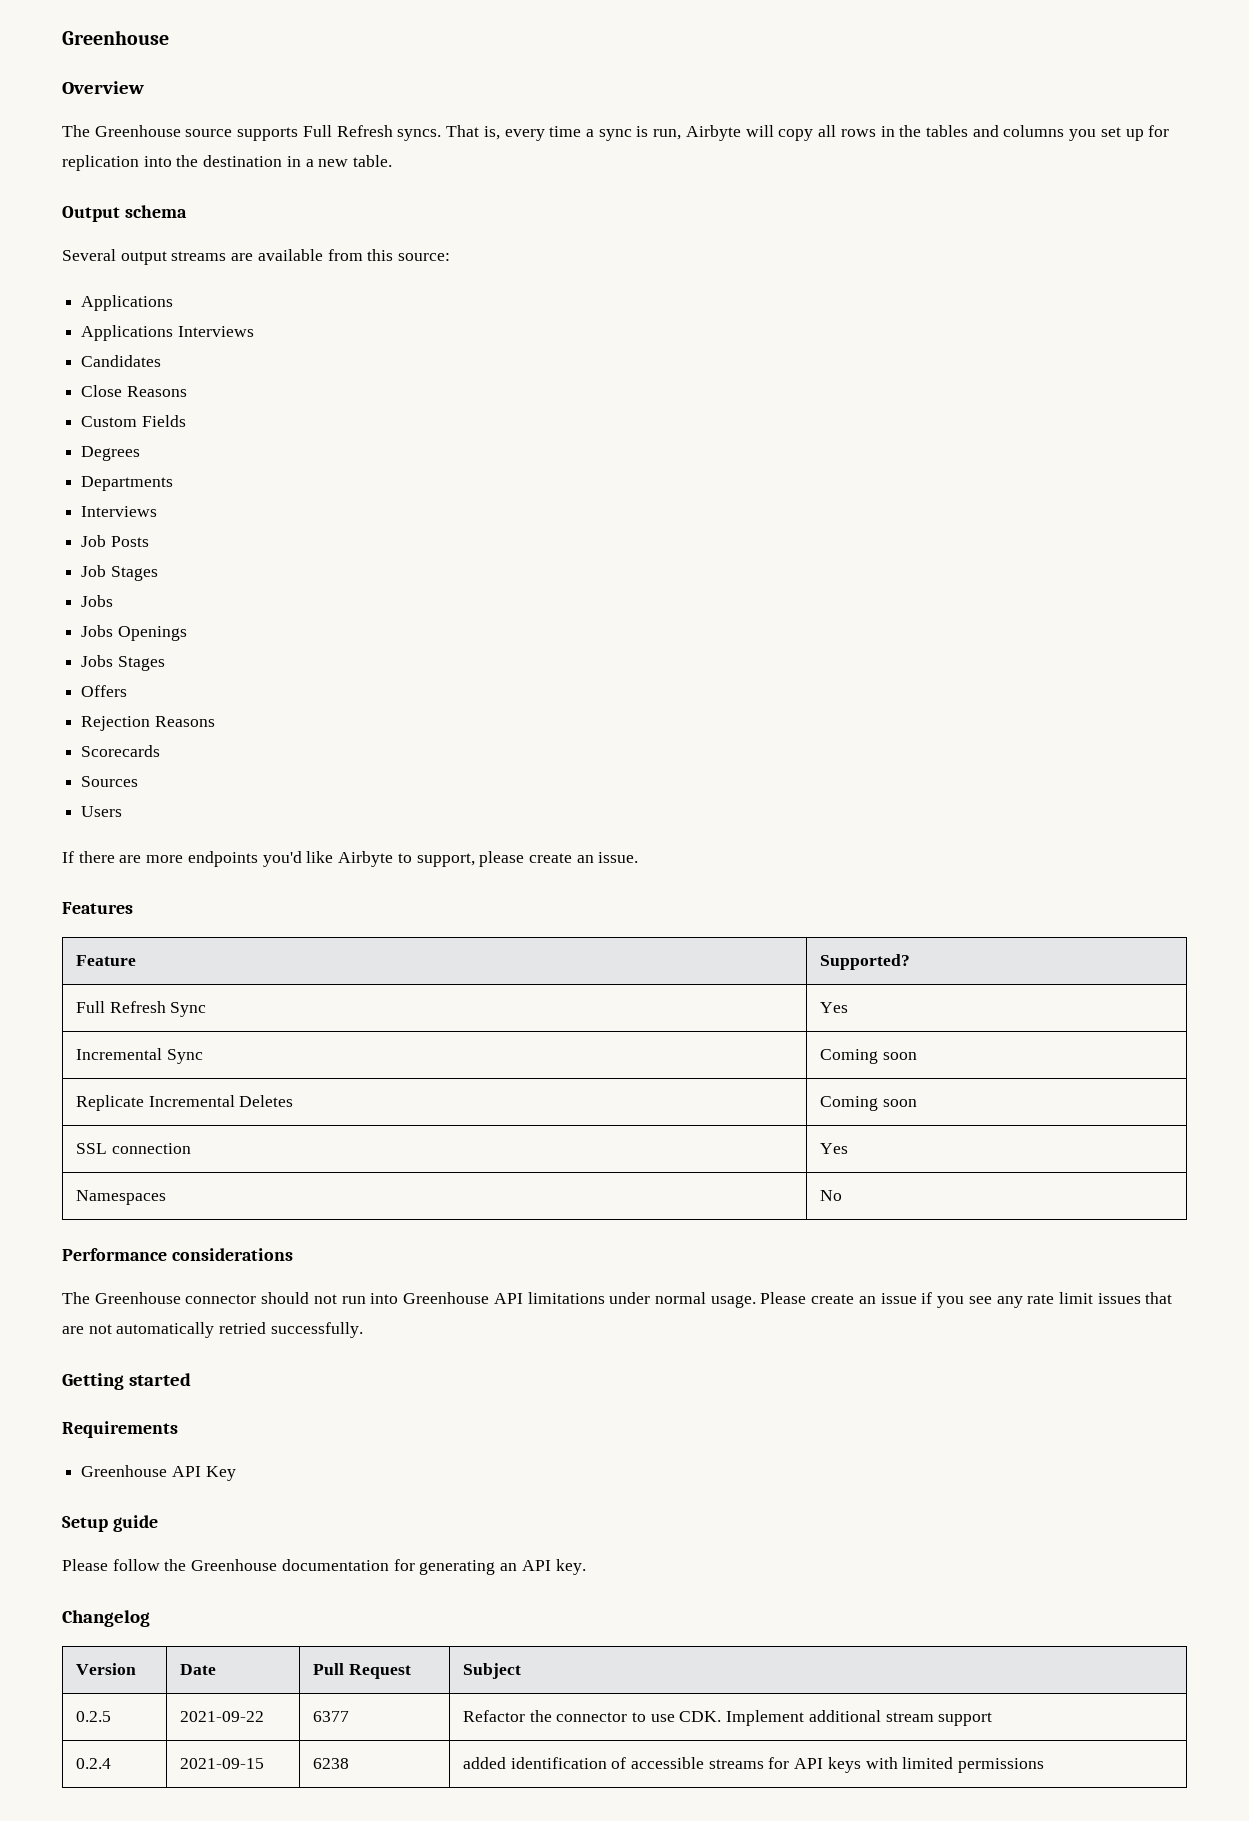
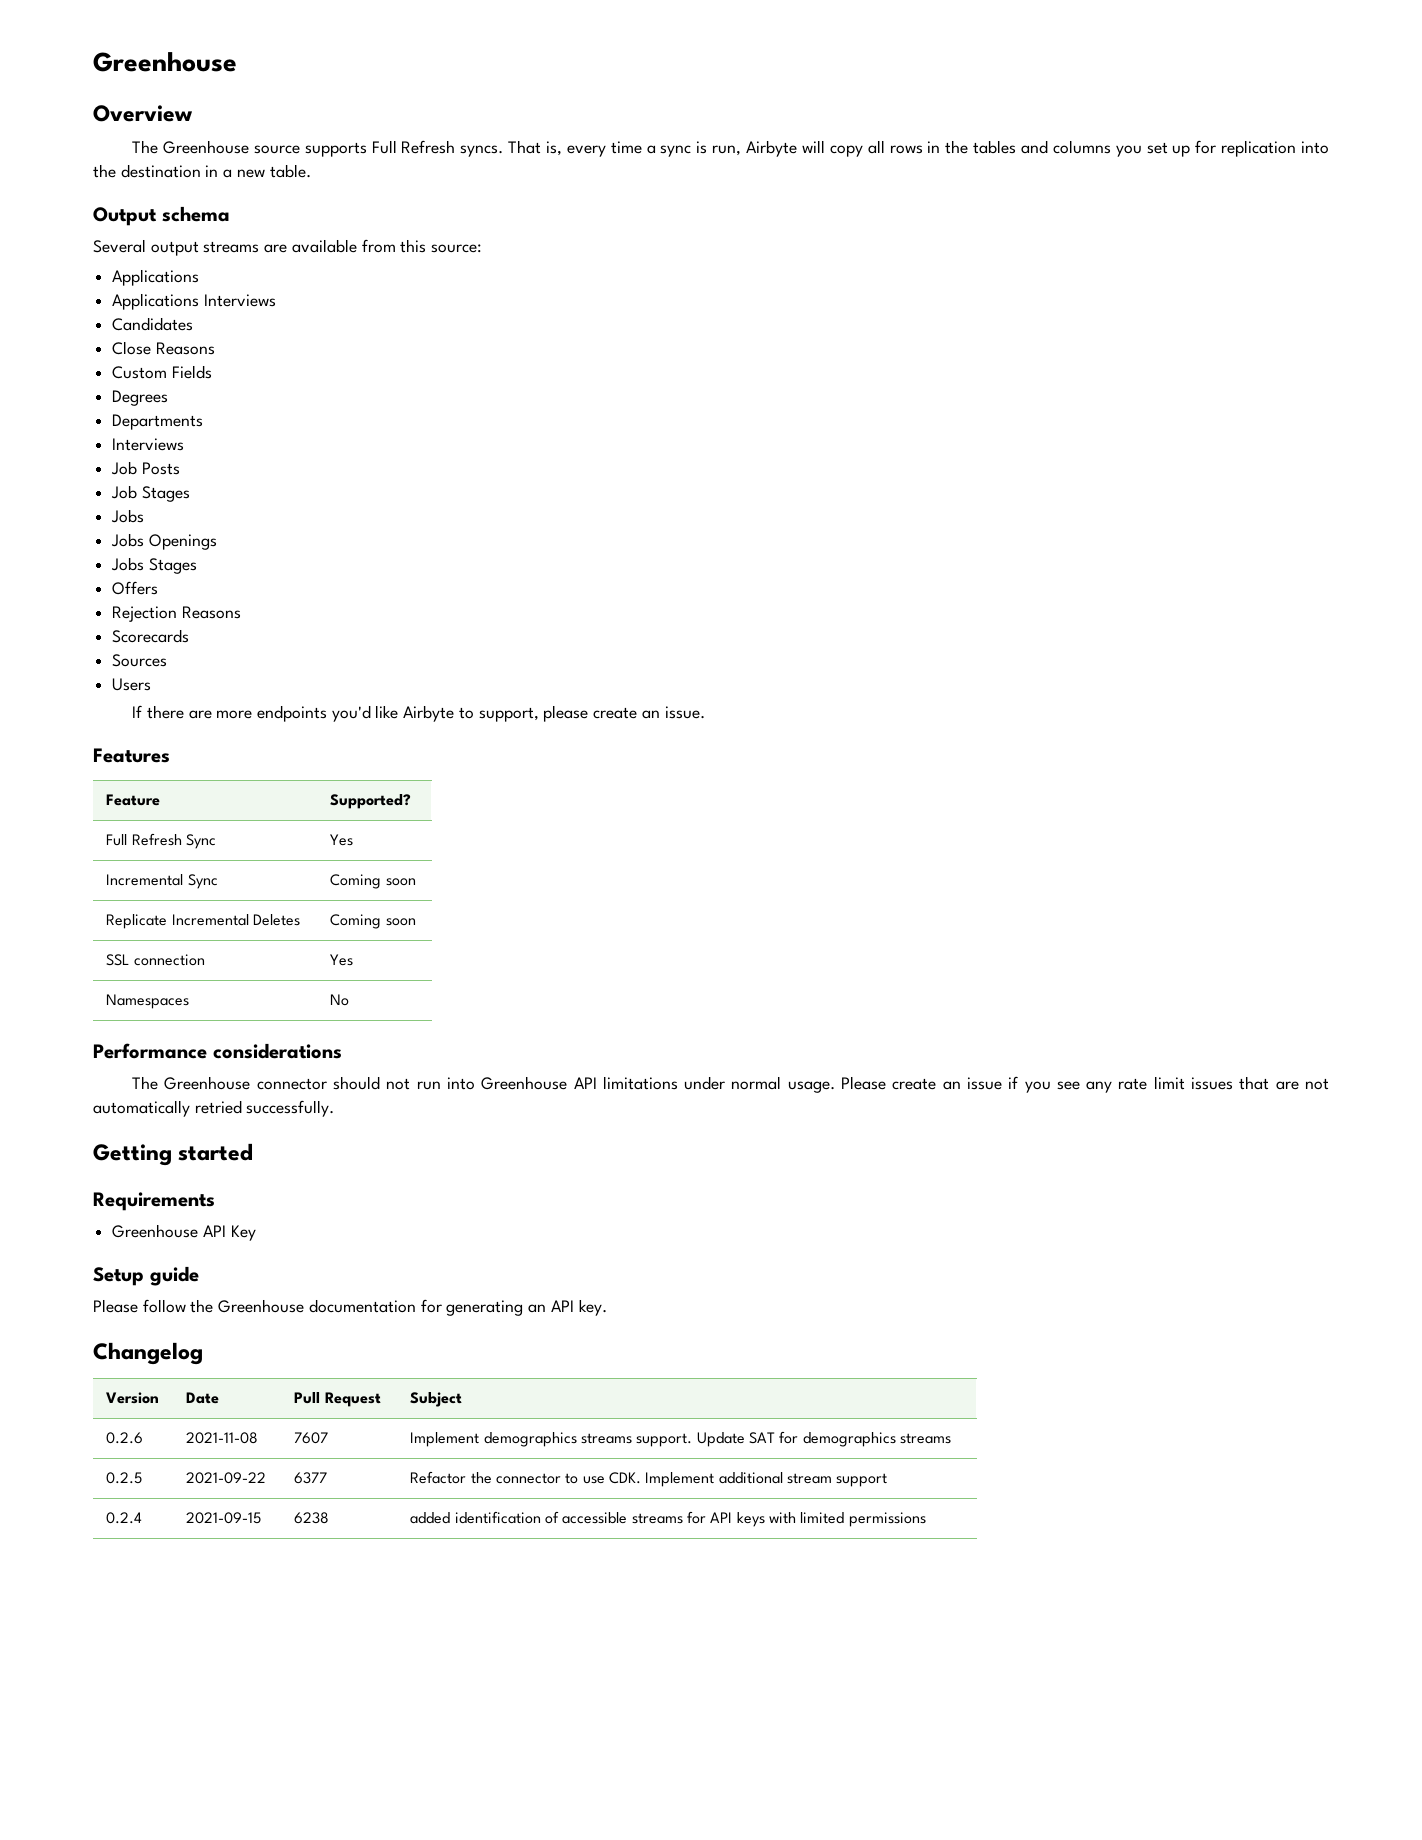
+ 0.2.6 | 2021-11-08 | 7607 | Implement demographics streams support. Update SAT for demographics streams

